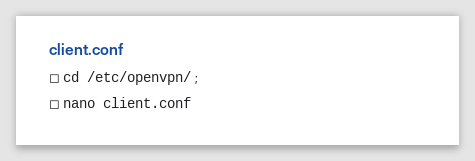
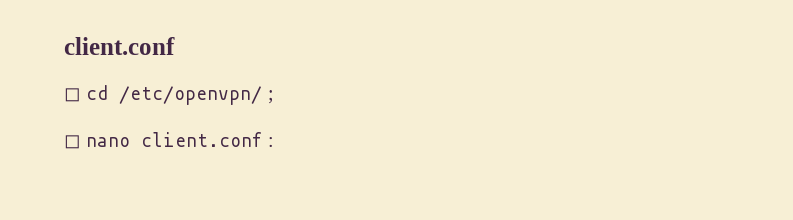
- ◻ nano client.conf
+ ◻ nano client.conf :

